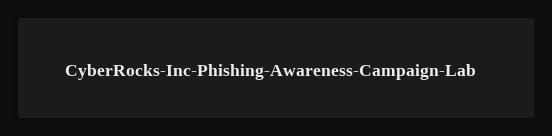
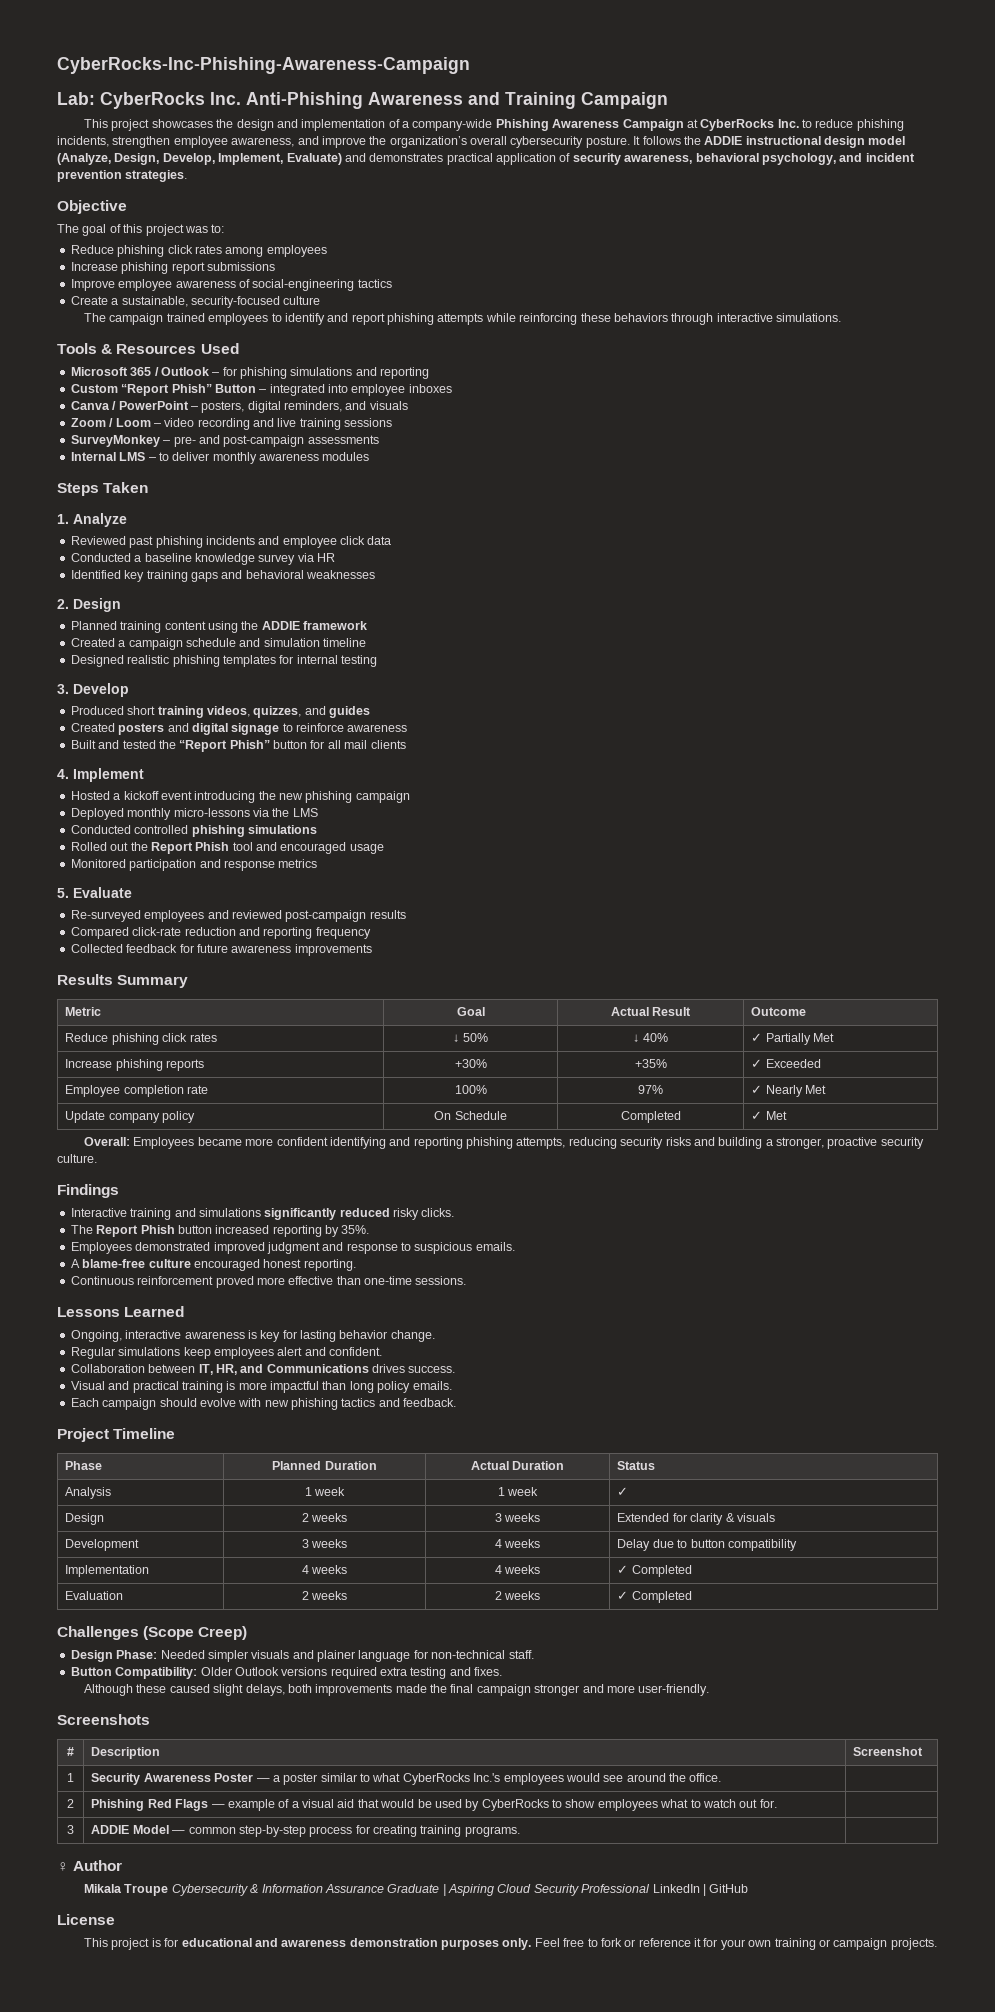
- CyberRocks-Inc-Phishing-Awareness-Campaign-Lab
+ CyberRocks-Inc-Phishing-Awareness-Campaign
+ Lab: CyberRocks Inc. Anti-Phishing Awareness and Training Campaign
+ This project showcases the design and implementation of a company-wide Phishing Awareness Campaign at CyberRocks Inc. to reduce phishing incidents, strengthen employee awareness, and improve the organization’s overall cybersecurity posture. It follows the ADDIE instructional design model (Analyze, Design, Develop, Implement, Evaluate) and demonstrates practical application of security awareness, behavioral psychology, and incident prevention strategies.
+ Objective
+ The goal of this project was to:
+ Reduce phishing click rates among employees
+ Increase phishing report submissions
+ Improve employee awareness of social-engineering tactics
+ Create a sustainable, security-focused culture
+ The campaign trained employees to identify and report phishing attempts while reinforcing these behaviors through interactive simulations.
+ Tools & Resources Used
+ Microsoft 365 / Outlook – for phishing simulations and reporting
+ Custom “Report Phish” Button – integrated into employee inboxes
+ Canva / PowerPoint – posters, digital reminders, and visuals
+ Zoom / Loom – video recording and live training sessions
+ SurveyMonkey – pre- and post-campaign assessments
+ Internal LMS – to deliver monthly awareness modules
+ Steps Taken
+ 1. Analyze
+ Reviewed past phishing incidents and employee click data
+ Conducted a baseline knowledge survey via HR
+ Identified key training gaps and behavioral weaknesses
+ 2. Design
+ Planned training content using the ADDIE framework
+ Created a campaign schedule and simulation timeline
+ Designed realistic phishing templates for internal testing
+ 3. Develop
+ Produced short training videos, quizzes, and guides
+ Created posters and digital signage to reinforce awareness
+ Built and tested the “Report Phish” button for all mail clients
+ 4. Implement
+ Hosted a kickoff event introducing the new phishing campaign
+ Deployed monthly micro-lessons via the LMS
+ Conducted controlled phishing simulations
+ Rolled out the Report Phish tool and encouraged usage
+ Monitored participation and response metrics
+ 5. Evaluate
+ Re-surveyed employees and reviewed post-campaign results
+ Compared click-rate reduction and reporting frequency
+ Collected feedback for future awareness improvements
+ Results Summary
+ Metric | Goal | Actual Result | Outcome
+ Reduce phishing click rates | ↓ 50% | ↓ 40% | ✓ Partially Met
+ Increase phishing reports | +30% | +35% | ✓ Exceeded
+ Employee completion rate | 100% | 97% | ✓ Nearly Met
+ Update company policy | On Schedule | Completed | ✓ Met
+ Overall: Employees became more confident identifying and reporting phishing attempts, reducing security risks and building a stronger, proactive security culture.
+ Findings
+ Interactive training and simulations significantly reduced risky clicks.
+ The Report Phish button increased reporting by 35%.
+ Employees demonstrated improved judgment and response to suspicious emails.
+ A blame-free culture encouraged honest reporting.
+ Continuous reinforcement proved more effective than one-time sessions.
+ Lessons Learned
+ Ongoing, interactive awareness is key for lasting behavior change.
+ Regular simulations keep employees alert and confident.
+ Collaboration between IT, HR, and Communications drives success.
+ Visual and practical training is more impactful than long policy emails.
+ Each campaign should evolve with new phishing tactics and feedback.
+ Project Timeline
+ Phase | Planned Duration | Actual Duration | Status
+ Analysis | 1 week | 1 week | ✓
+ Design | 2 weeks | 3 weeks | Extended for clarity & visuals
+ Development | 3 weeks | 4 weeks | Delay due to button compatibility
+ Implementation | 4 weeks | 4 weeks | ✓ Completed
+ Evaluation | 2 weeks | 2 weeks | ✓ Completed
+ Challenges (Scope Creep)
+ Design Phase: Needed simpler visuals and plainer language for non-technical staff.
+ Button Compatibility: Older Outlook versions required extra testing and fixes.
+ Although these caused slight delays, both improvements made the final campaign stronger and more user-friendly.
+ Screenshots
+ # | Description | Screenshot
+ 1 | Security Awareness Poster — a poster similar to what CyberRocks Inc.'s employees would see around the office. |
+ 2 | Phishing Red Flags — example of a visual aid that would be used by CyberRocks to show employees what to watch out for. |
+ 3 | ADDIE Model — common step-by-step process for creating training programs. |
+ ♀ Author
+ Mikala Troupe Cybersecurity & Information Assurance Graduate | Aspiring Cloud Security Professional LinkedIn | GitHub
+ License
+ This project is for educational and awareness demonstration purposes only. Feel free to fork or reference it for your own training or campaign projects.

